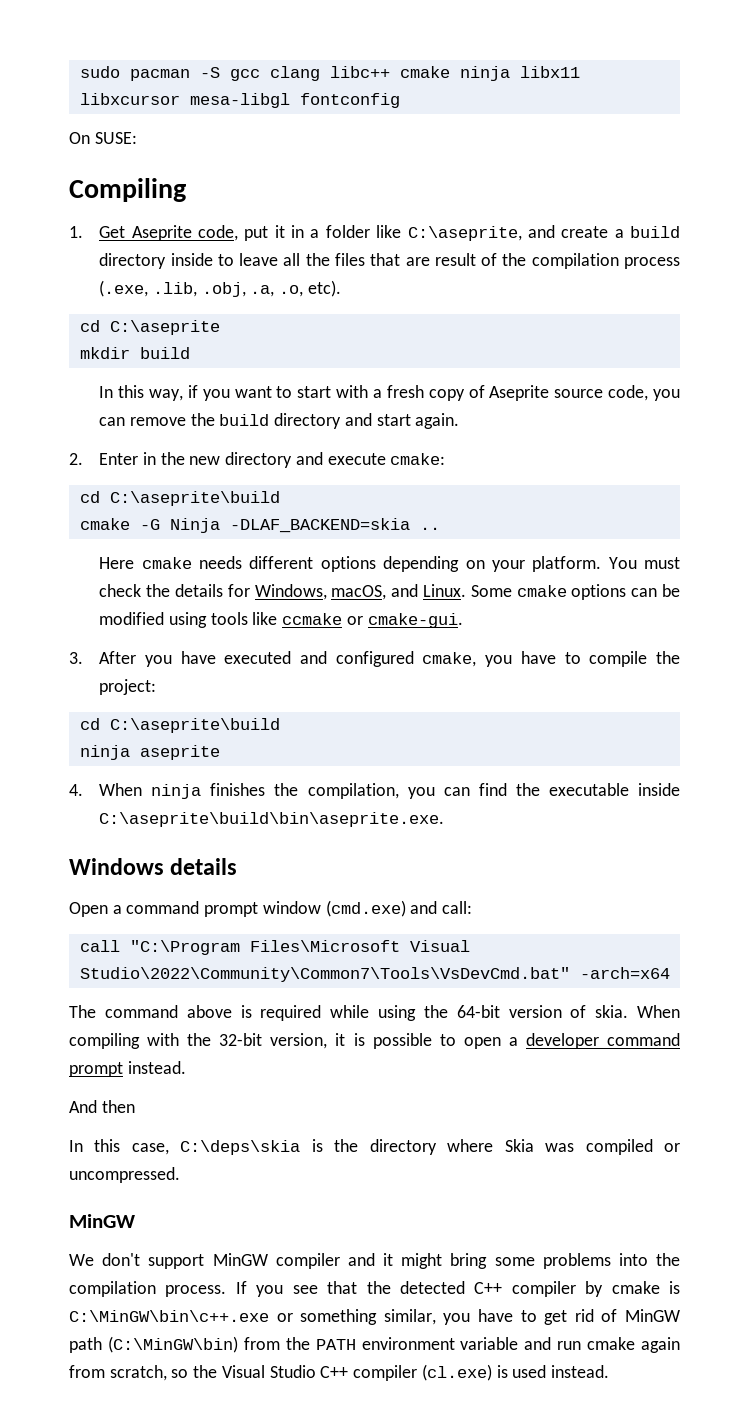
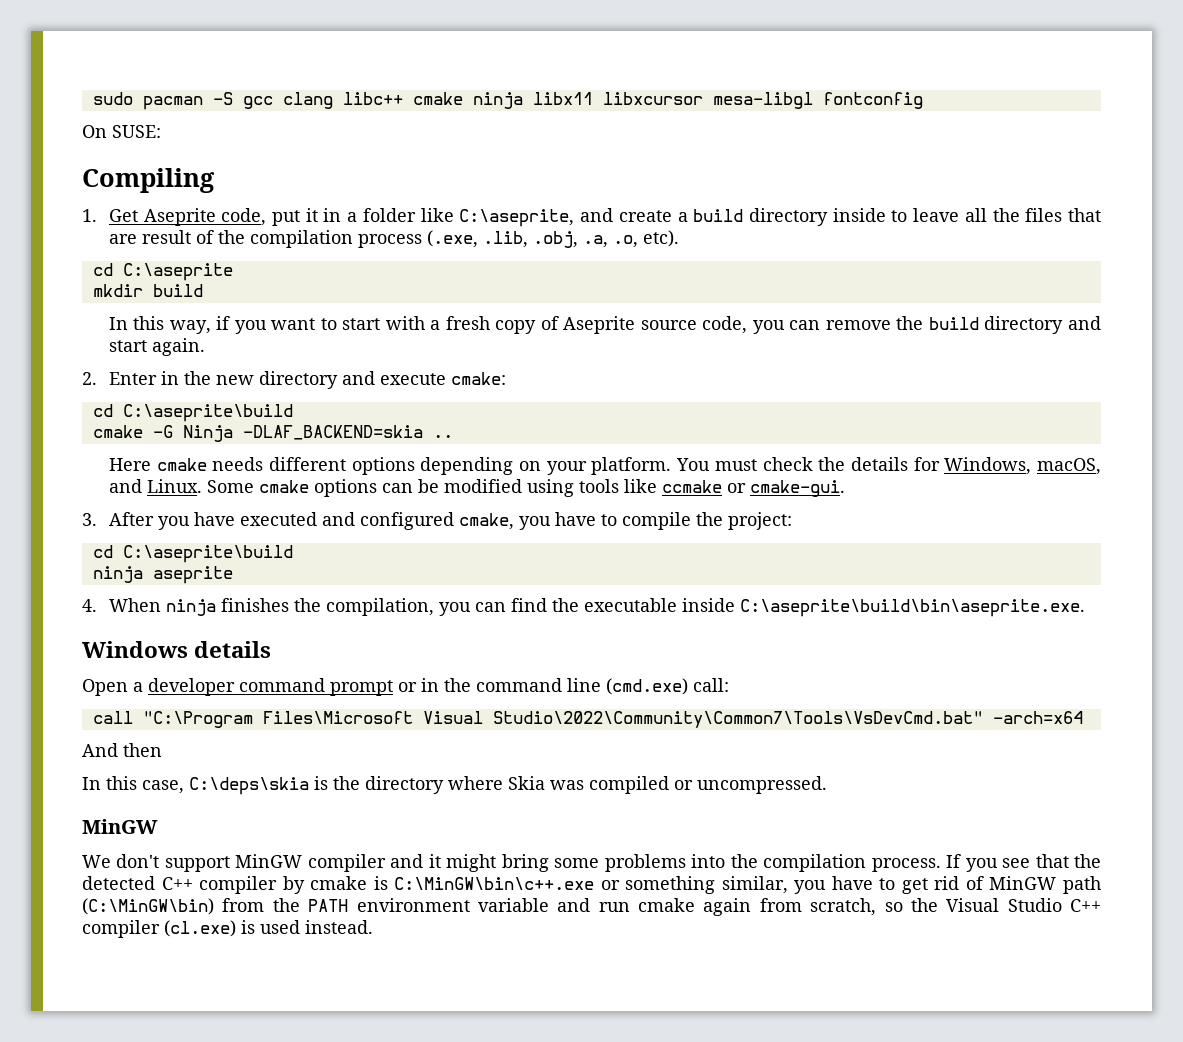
- Open a command prompt window (cmd.exe) and call:
+ Open a developer command prompt or in the command line (cmd.exe) call:
- The command above is required while using the 64-bit version of skia. When compiling with the 32-bit version, it is possible to open a developer command prompt instead.

